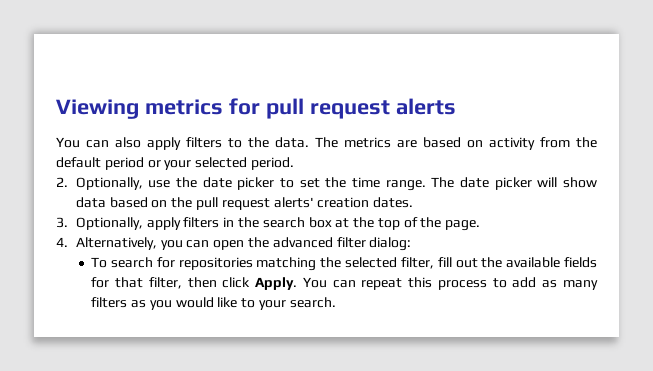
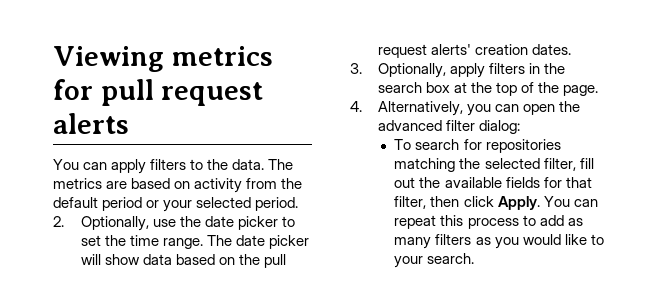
- You can also apply filters to the data.
+ You can apply filters to the data.

